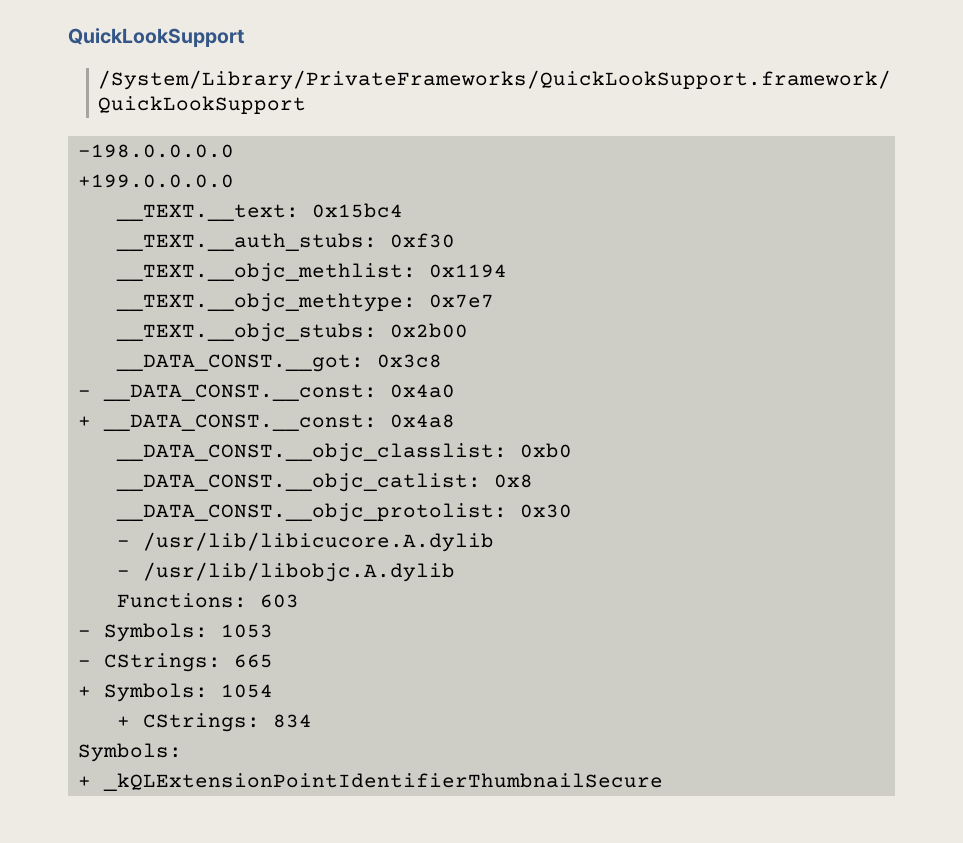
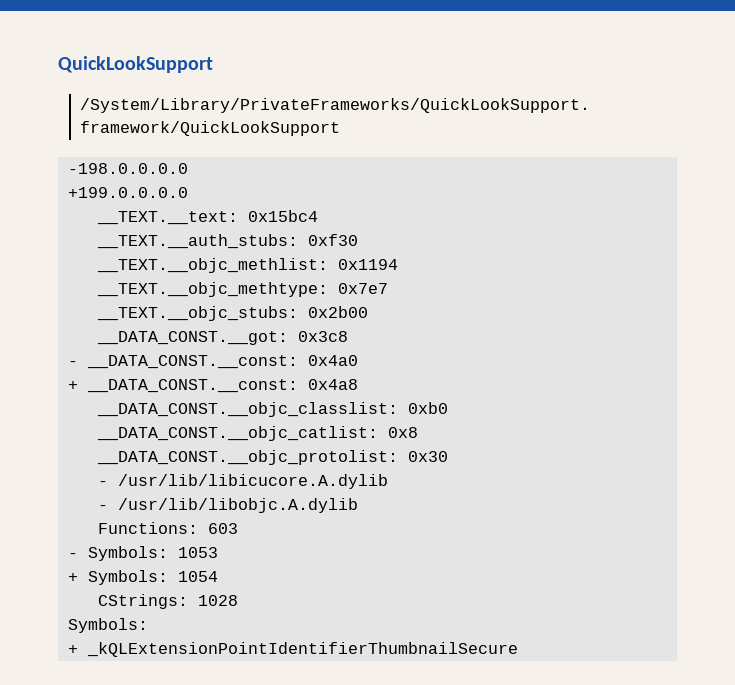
- - CStrings: 665
- + CStrings: 834
+ CStrings: 1028

